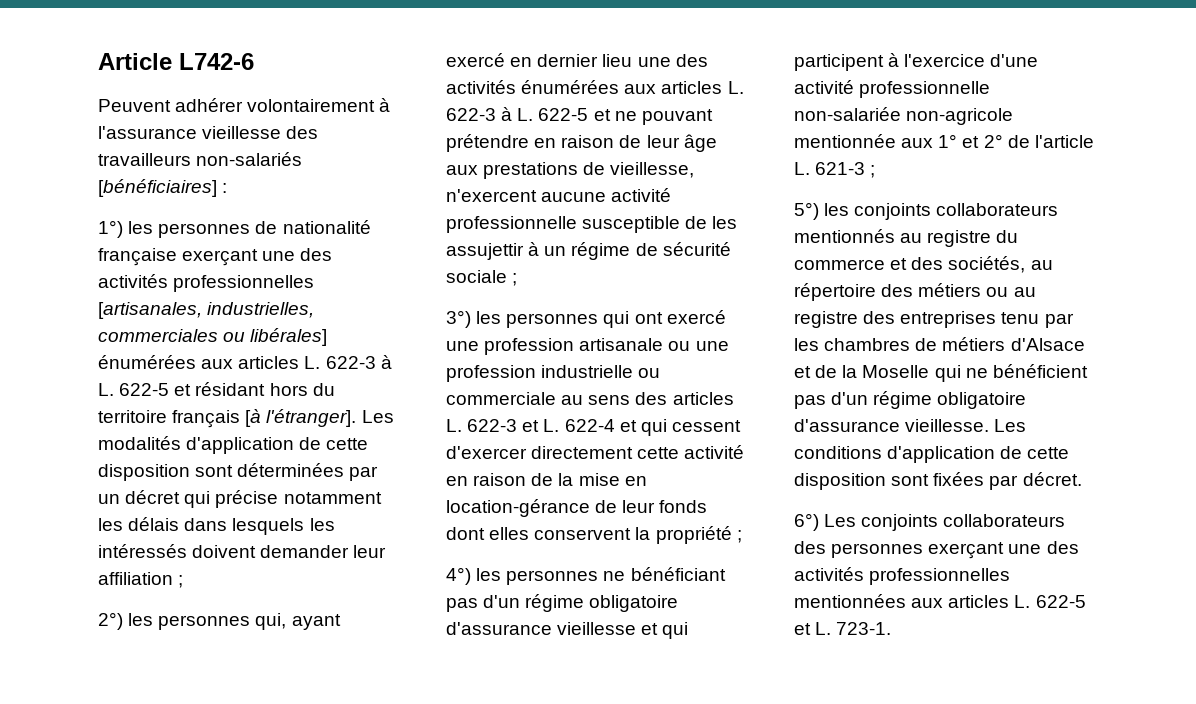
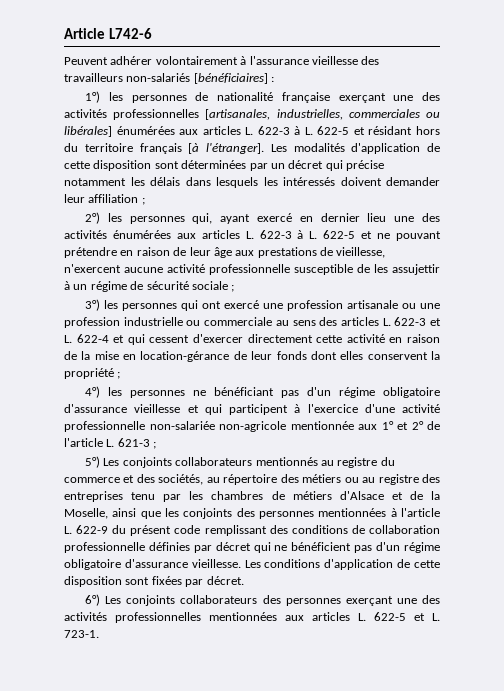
- 5°) les conjoints collaborateurs mentionnés au registre du commerce et des sociétés, au répertoire des métiers ou au registre des entreprises tenu par les chambres de métiers d'Alsace et de la Moselle qui ne bénéficient pas d'un régime obligatoire d'assurance vieillesse.
+ 5°) Les conjoints collaborateurs mentionnés au registre du commerce et des sociétés, au répertoire des métiers ou au registre des entreprises tenu par les chambres de métiers d'Alsace et de la Moselle, ainsi que les conjoints des personnes mentionnées à l'article L. 622-9 du présent code remplissant des conditions de collaboration professionnelle définies par décret qui ne bénéficient pas d'un régime obligatoire d'assurance vieillesse.

